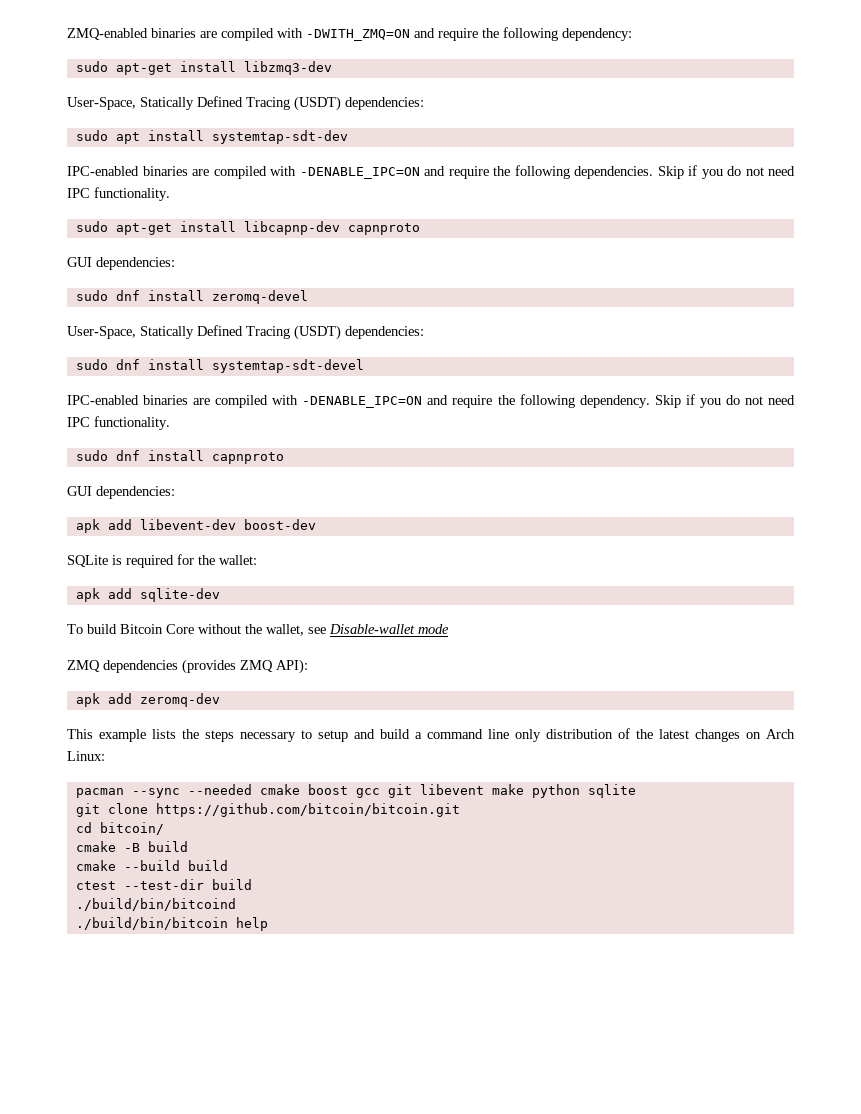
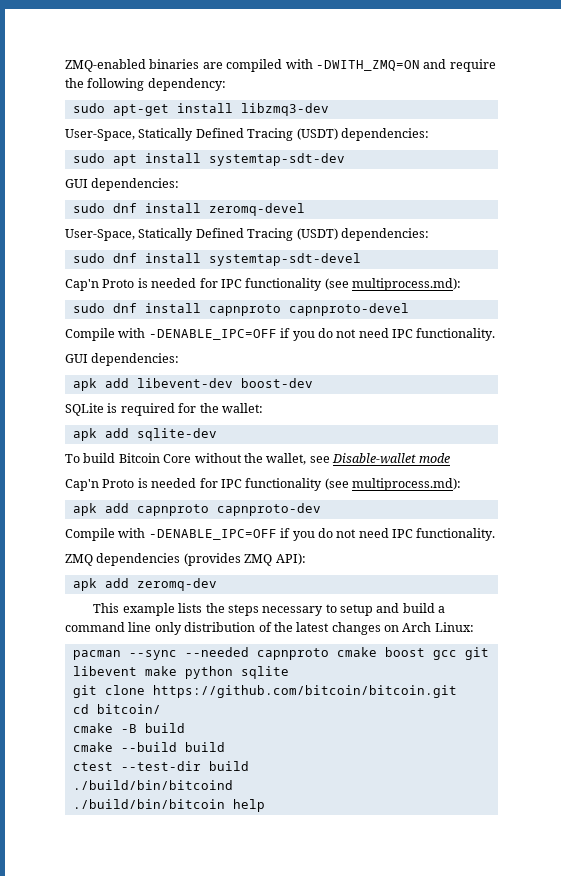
- IPC-enabled binaries are compiled with -DENABLE_IPC=ON and require the following dependencies. Skip if you do not need IPC functionality.
- sudo apt-get install libcapnp-dev capnproto
  sudo dnf install systemtap-sdt-devel
- IPC-enabled binaries are compiled with -DENABLE_IPC=ON and require the following dependency. Skip if you do not need IPC functionality.
- sudo dnf install capnproto
+ Cap'n Proto is needed for IPC functionality (see multiprocess.md):
+ sudo dnf install capnproto capnproto-devel
+ Compile with -DENABLE_IPC=OFF if you do not need IPC functionality.
  To build Bitcoin Core without the wallet, see Disable-wallet mode
+ Cap'n Proto is needed for IPC functionality (see multiprocess.md):
+ apk add capnproto capnproto-dev
+ Compile with -DENABLE_IPC=OFF if you do not need IPC functionality.
- pacman --sync --needed cmake boost gcc git libevent make python sqlite
+ pacman --sync --needed capnproto cmake boost gcc git libevent make python sqlite

